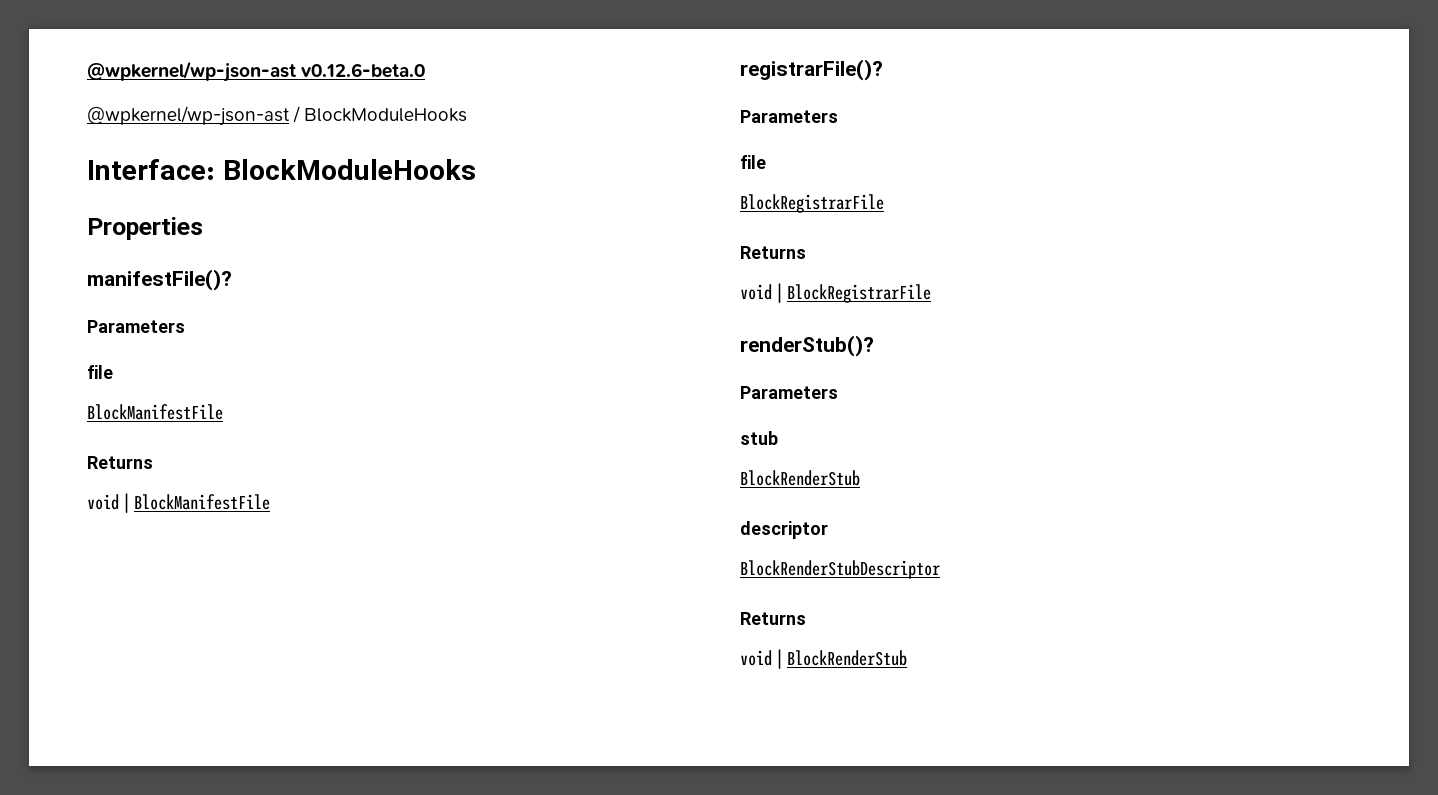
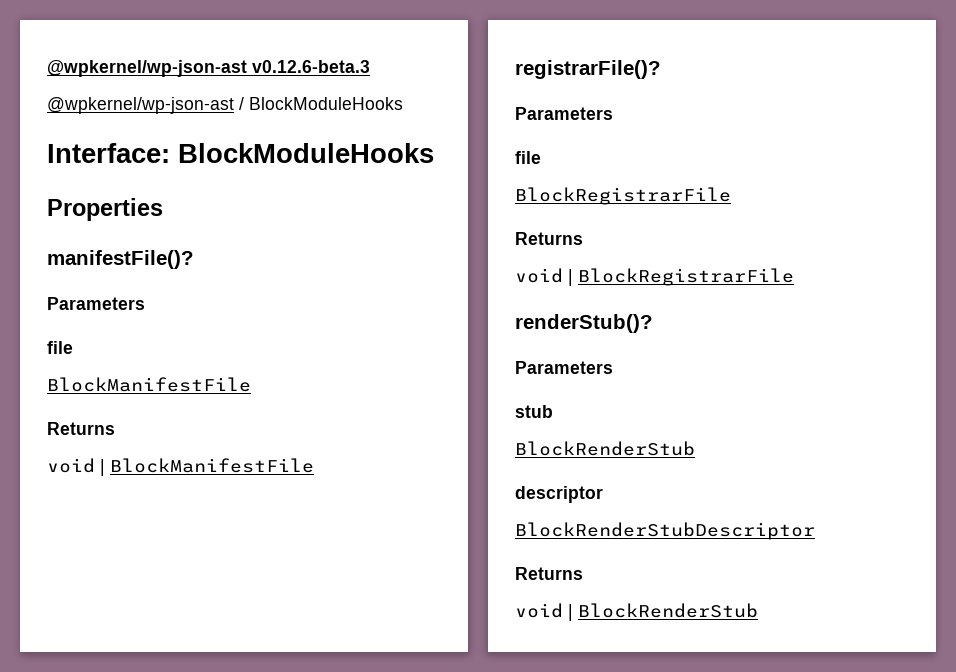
- @wpkernel/wp-json-ast v0.12.6-beta.0
+ @wpkernel/wp-json-ast v0.12.6-beta.3

